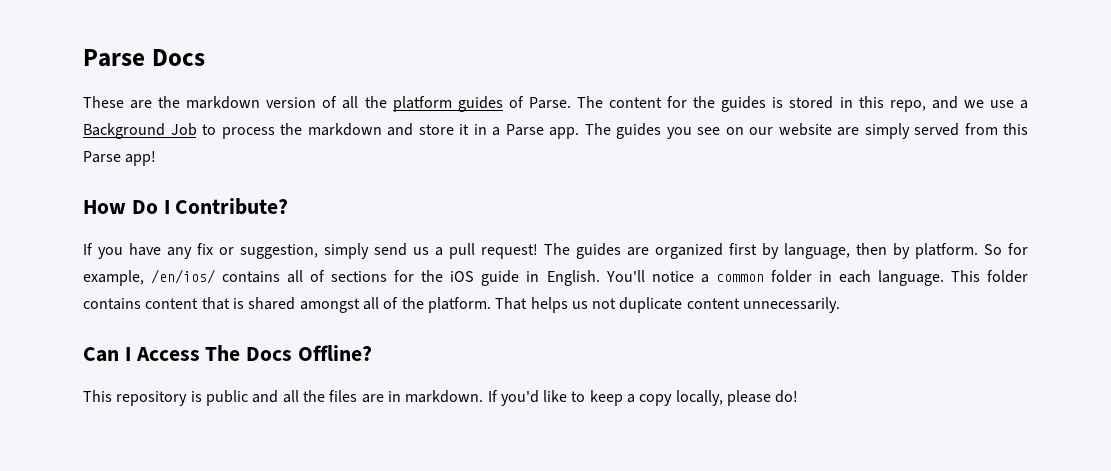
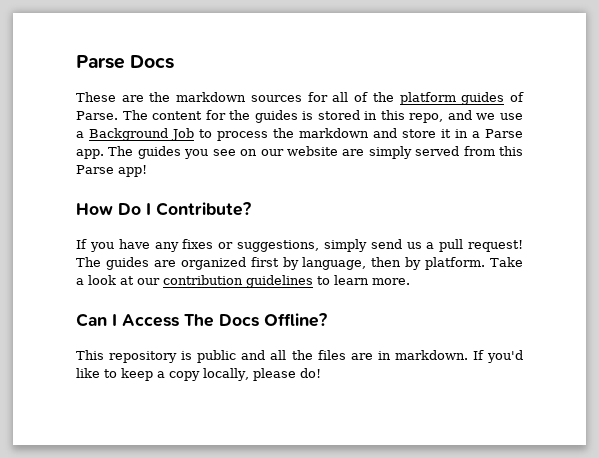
- These are the markdown version of all the platform guides of Parse.
+ These are the markdown sources for all of the platform guides of Parse.
- If you have any fix or suggestion, simply send us a pull request!
+ If you have any fixes or suggestions, simply send us a pull request!
- So for example, /en/ios/ contains all of sections for the iOS guide in English. You'll notice a common folder in each language. This folder contains content that is shared amongst all of the platform. That helps us not duplicate content unnecessarily.
+ Take a look at our contribution guidelines to learn more.

